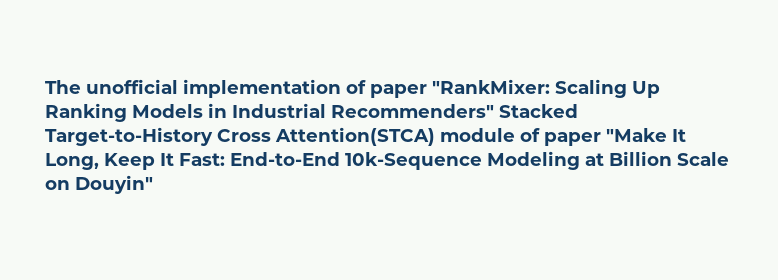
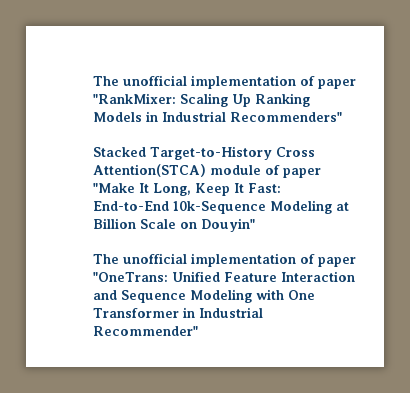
- The unofficial implementation of paper "RankMixer: Scaling Up Ranking Models in Industrial Recommenders" Stacked Target-to-History Cross Attention(STCA) module of paper "Make It Long, Keep It Fast: End-to-End 10k-Sequence Modeling at Billion Scale on Douyin"
+ The unofficial implementation of paper "RankMixer: Scaling Up Ranking Models in Industrial Recommenders"
+ Stacked Target-to-History Cross Attention(STCA) module of paper "Make It Long, Keep It Fast: End-to-End 10k-Sequence Modeling at Billion Scale on Douyin"
+ The unofficial implementation of paper "OneTrans: Unified Feature Interaction and Sequence Modeling with One Transformer in Industrial Recommender"

